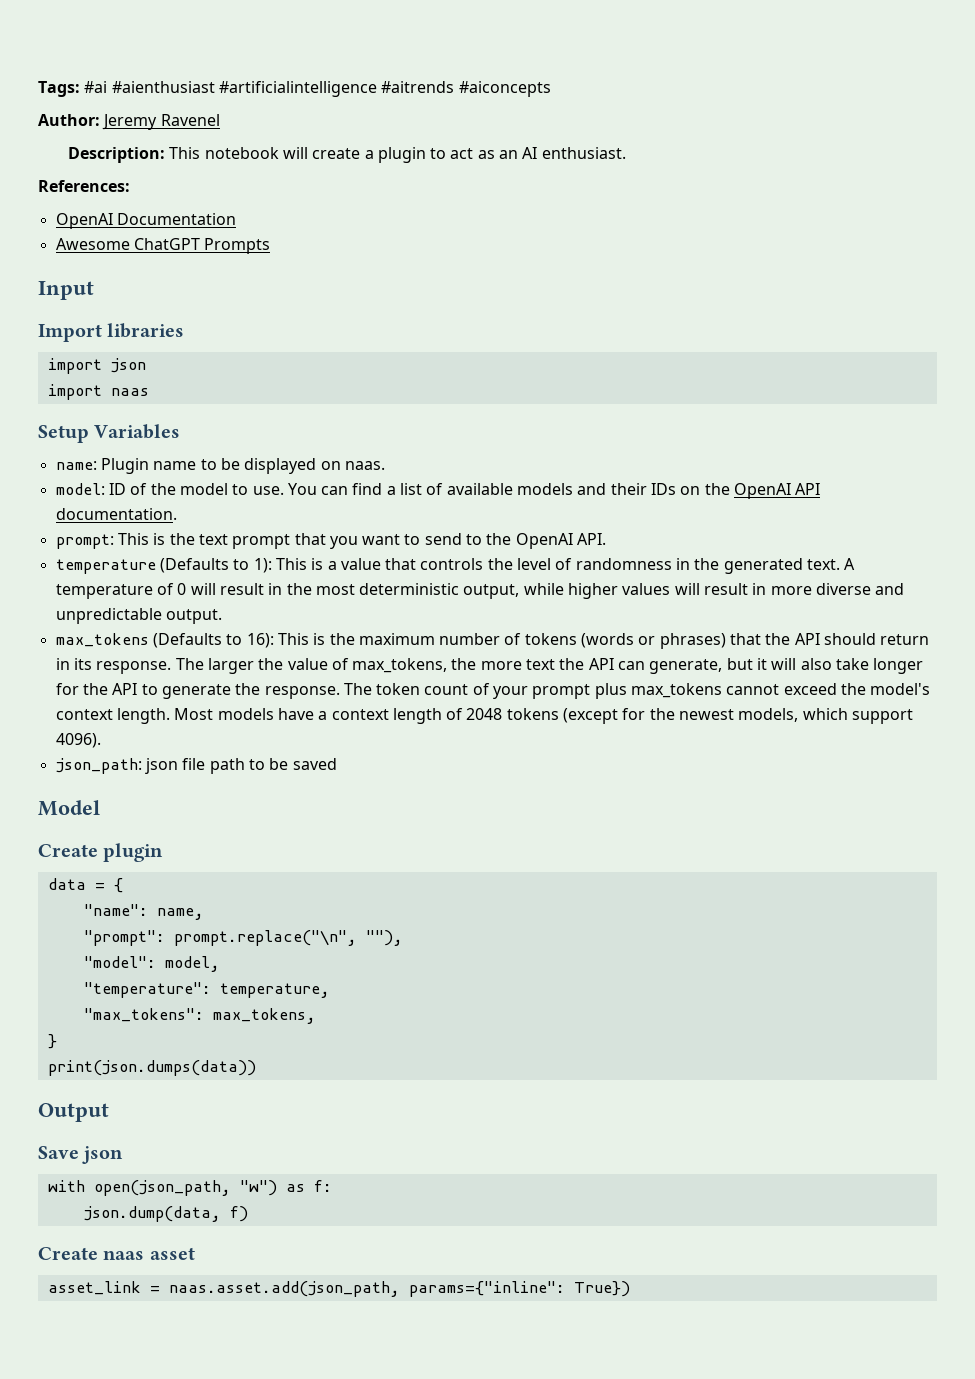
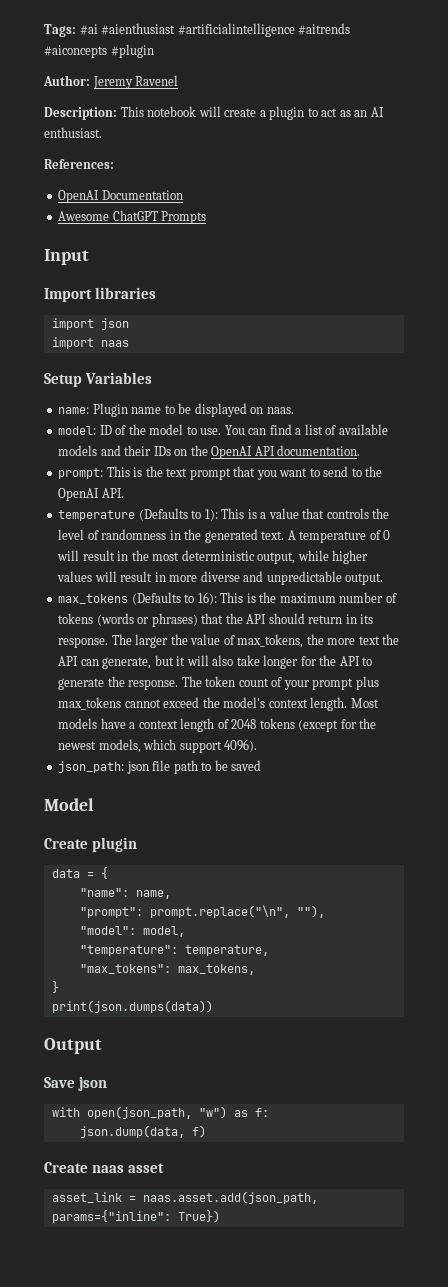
- Tags: #ai #aienthusiast #artificialintelligence #aitrends #aiconcepts
+ Tags: #ai #aienthusiast #artificialintelligence #aitrends #aiconcepts #plugin

